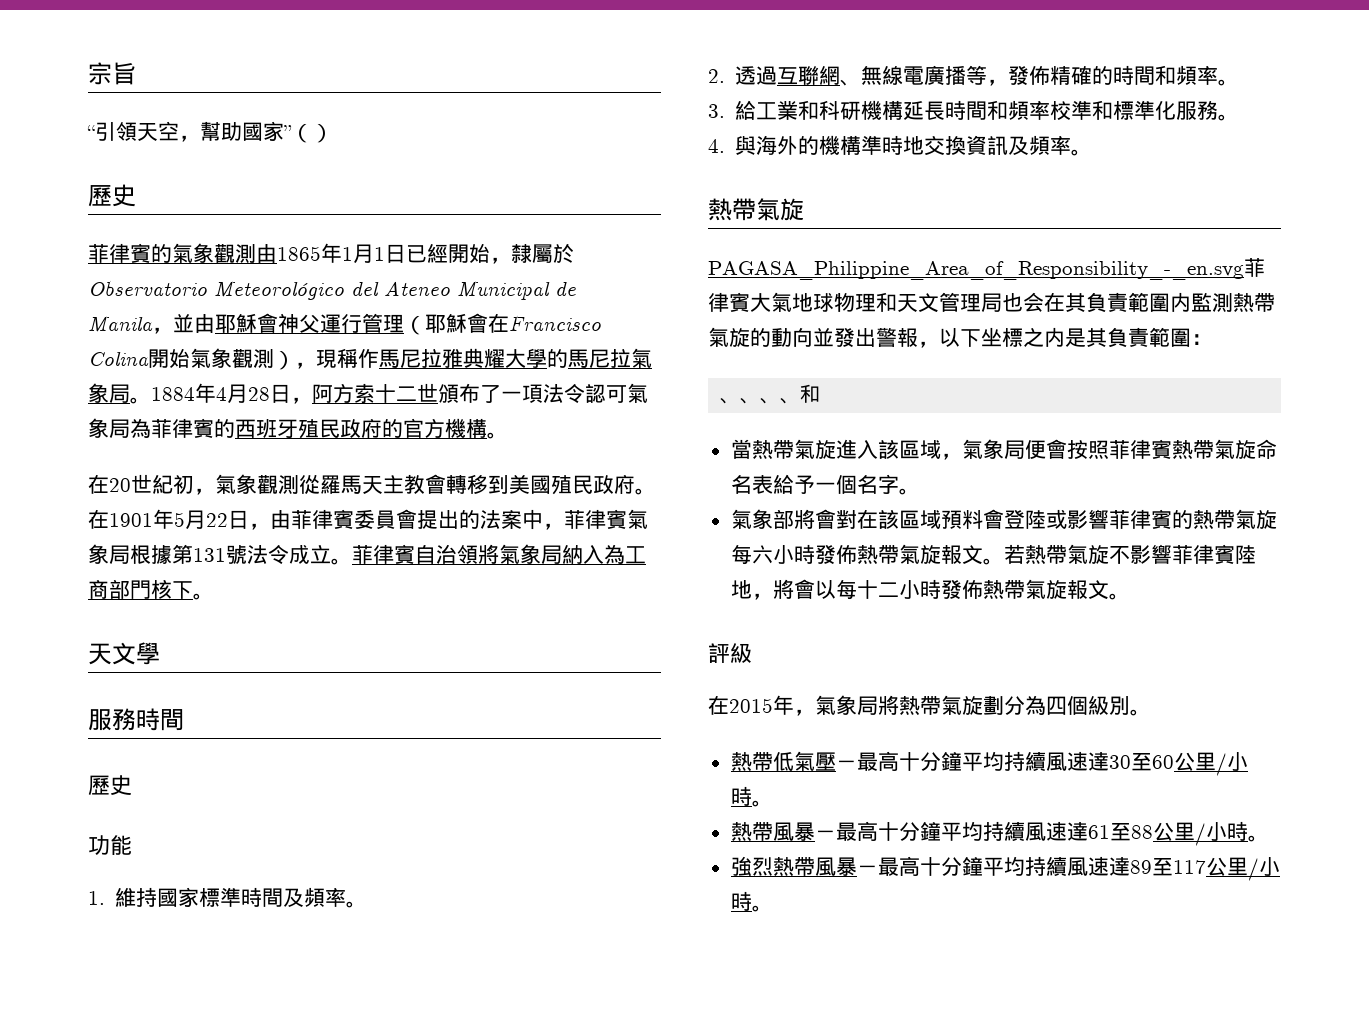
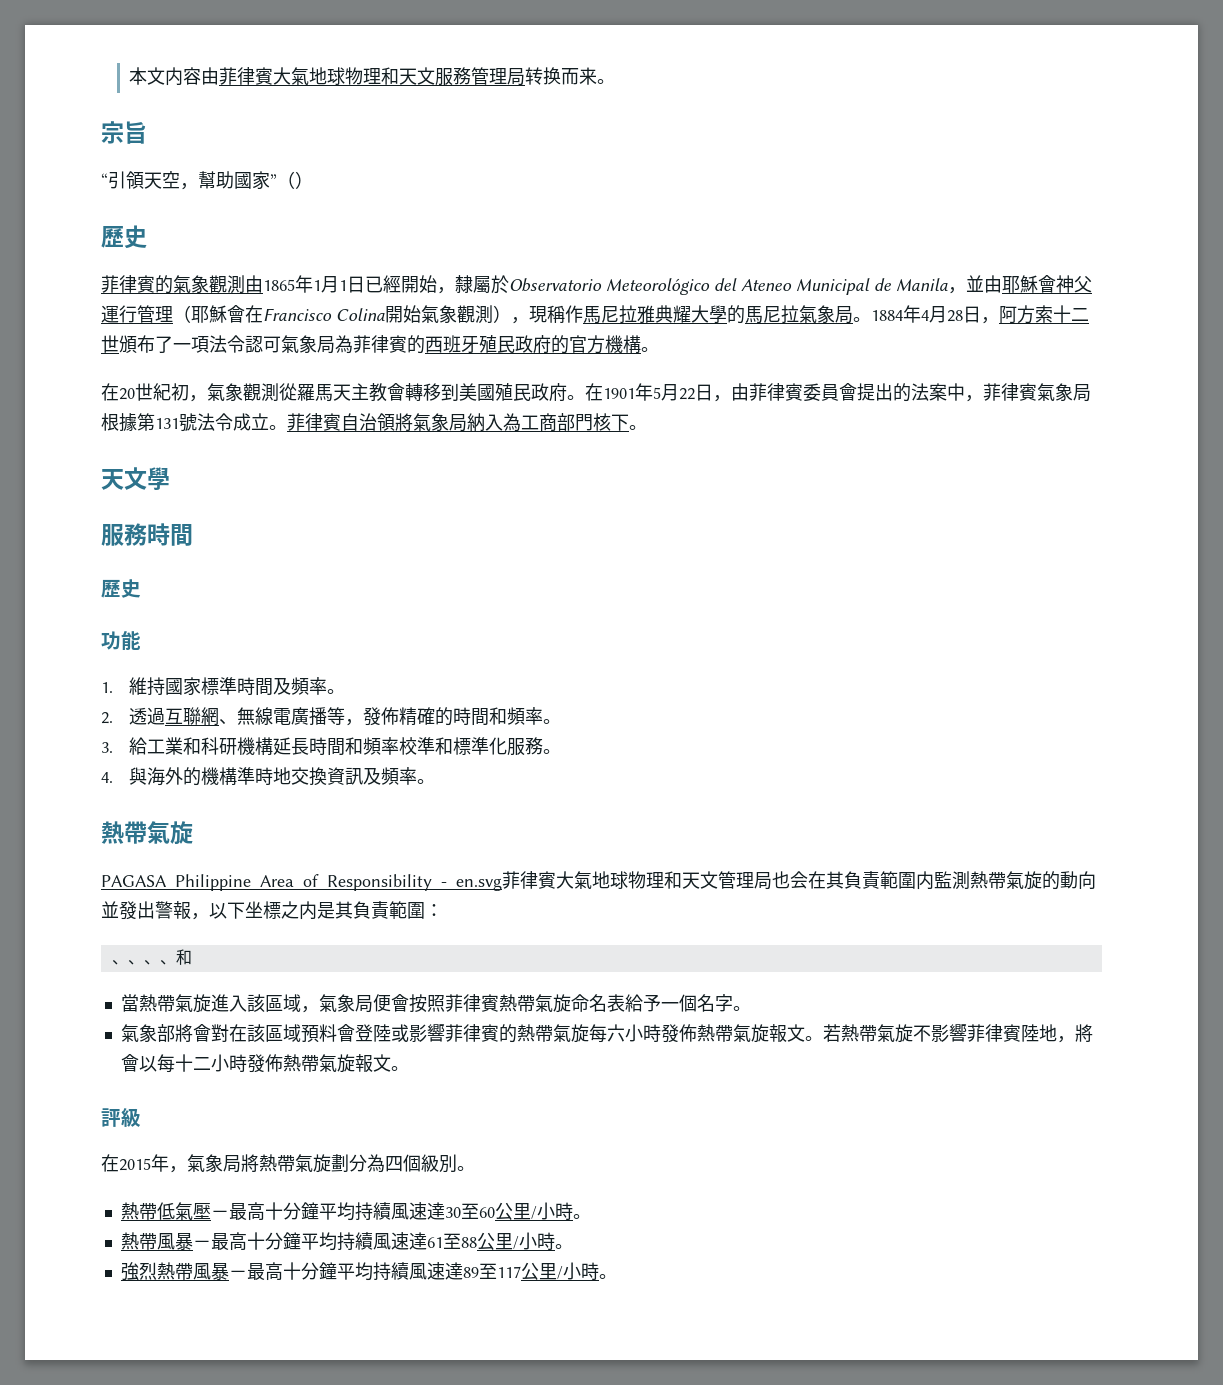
+ 本文内容由菲律賓大氣地球物理和天文服務管理局转换而来。

